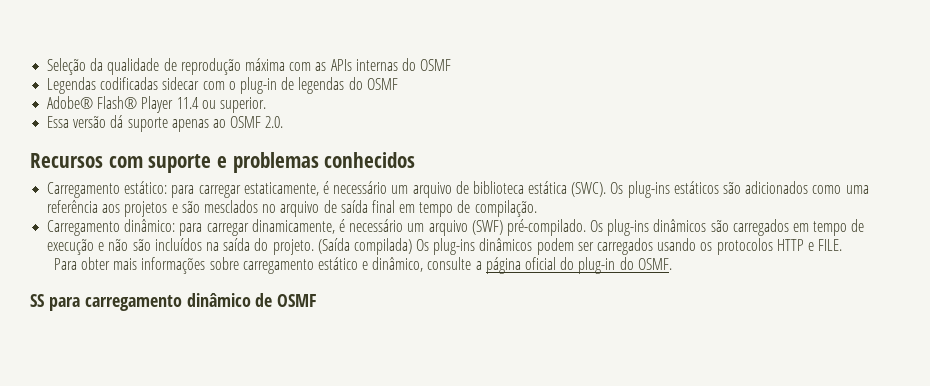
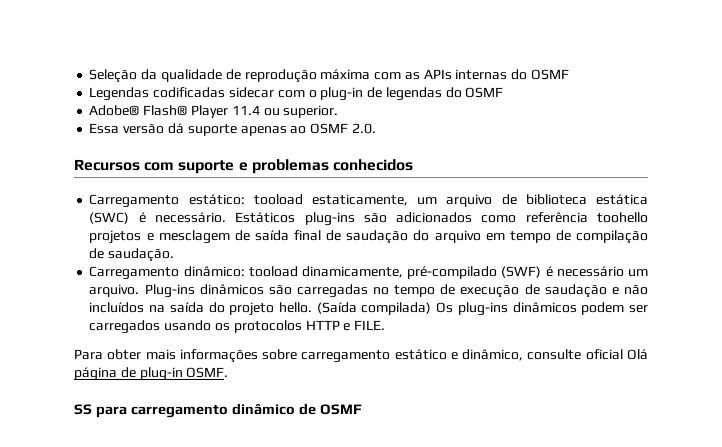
- Carregamento estático: para carregar estaticamente, é necessário um arquivo de biblioteca estática (SWC). Os plug-ins estáticos são adicionados como uma referência aos projetos e são mesclados no arquivo de saída final em tempo de compilação.
- Carregamento dinâmico: para carregar dinamicamente, é necessário um arquivo (SWF) pré-compilado. Os plug-ins dinâmicos são carregados em tempo de execução e não são incluídos na saída do projeto.
+ Carregamento estático: tooload estaticamente, um arquivo de biblioteca estática (SWC) é necessário. Estáticos plug-ins são adicionados como referência toohello projetos e mesclagem de saída final de saudação do arquivo em tempo de compilação de saudação.
+ Carregamento dinâmico: tooload dinamicamente, pré-compilado (SWF) é necessário um arquivo. Plug-ins dinâmicos são carregadas no tempo de execução de saudação e não incluídos na saída do projeto hello.
- Para obter mais informações sobre carregamento estático e dinâmico, consulte a página oficial do plug-in do OSMF.
+ Para obter mais informações sobre carregamento estático e dinâmico, consulte oficial Olá página de plug-in OSMF.

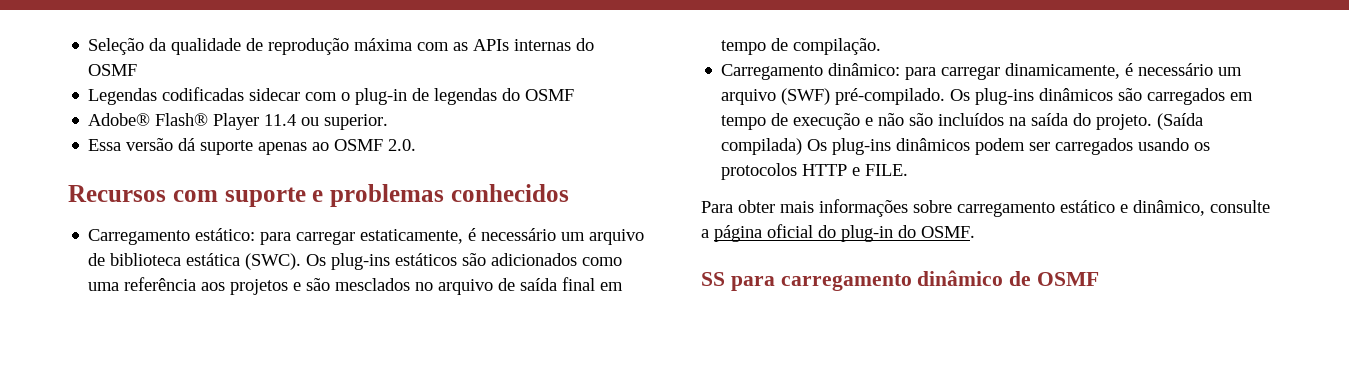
- Carregamento estático: tooload estaticamente, um arquivo de biblioteca estática (SWC) é necessário. Estáticos plug-ins são adicionados como referência toohello projetos e mesclagem de saída final de saudação do arquivo em tempo de compilação de saudação.
- Carregamento dinâmico: tooload dinamicamente, pré-compilado (SWF) é necessário um arquivo. Plug-ins dinâmicos são carregadas no tempo de execução de saudação e não incluídos na saída do projeto hello.
+ Carregamento estático: para carregar estaticamente, é necessário um arquivo de biblioteca estática (SWC). Os plug-ins estáticos são adicionados como uma referência aos projetos e são mesclados no arquivo de saída final em tempo de compilação.
+ Carregamento dinâmico: para carregar dinamicamente, é necessário um arquivo (SWF) pré-compilado. Os plug-ins dinâmicos são carregados em tempo de execução e não são incluídos na saída do projeto.
- Para obter mais informações sobre carregamento estático e dinâmico, consulte oficial Olá página de plug-in OSMF.
+ Para obter mais informações sobre carregamento estático e dinâmico, consulte a página oficial do plug-in do OSMF.

